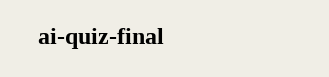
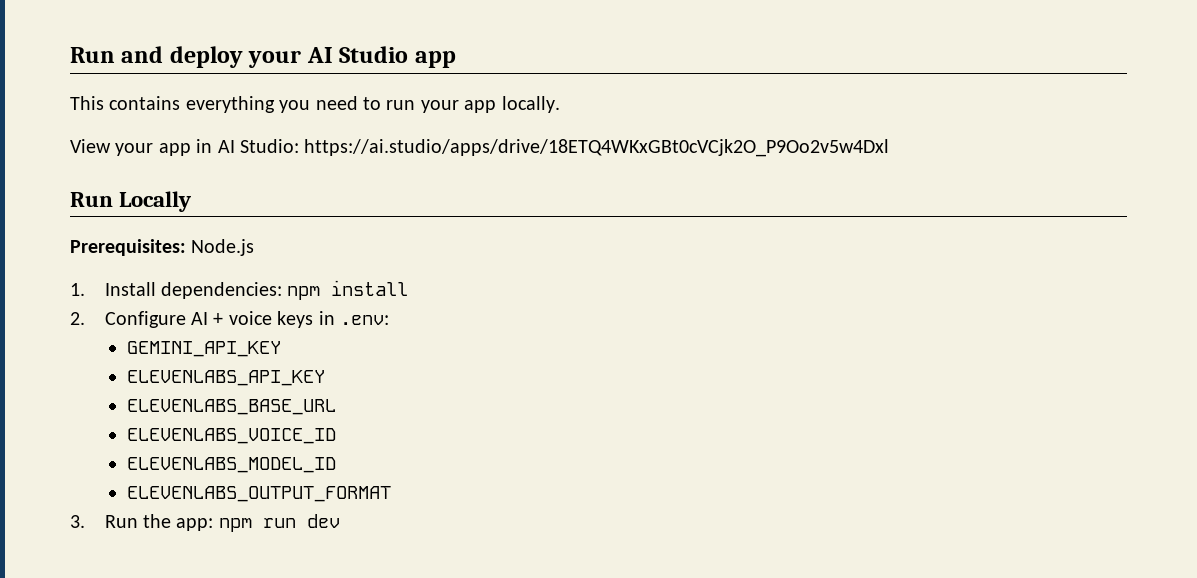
- ai-quiz-final
+ Run and deploy your AI Studio app
+ This contains everything you need to run your app locally.
+ View your app in AI Studio: https://ai.studio/apps/drive/18ETQ4WKxGBt0cVCjk2O_P9Oo2v5w4Dxl
+ Run Locally
+ Prerequisites: Node.js
+ 1. Install dependencies: npm install
+ 2. Configure AI + voice keys in .env:
+ GEMINI_API_KEY
+ ELEVENLABS_API_KEY
+ ELEVENLABS_BASE_URL
+ ELEVENLABS_VOICE_ID
+ ELEVENLABS_MODEL_ID
+ ELEVENLABS_OUTPUT_FORMAT
+ 3. Run the app: npm run dev

